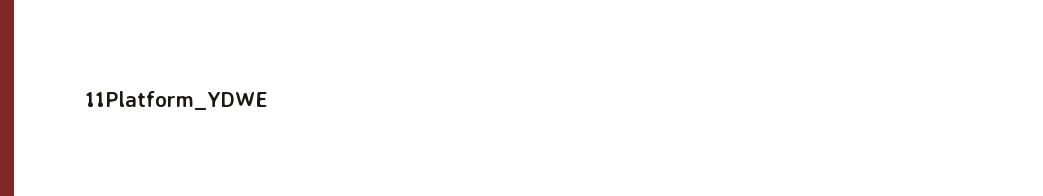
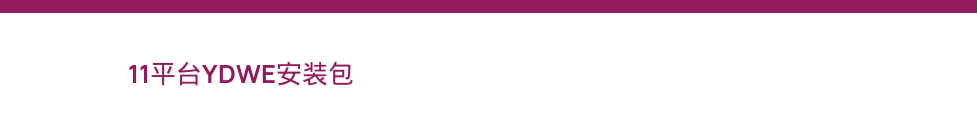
- 11Platform_YDWE
+ 11平台YDWE安装包

